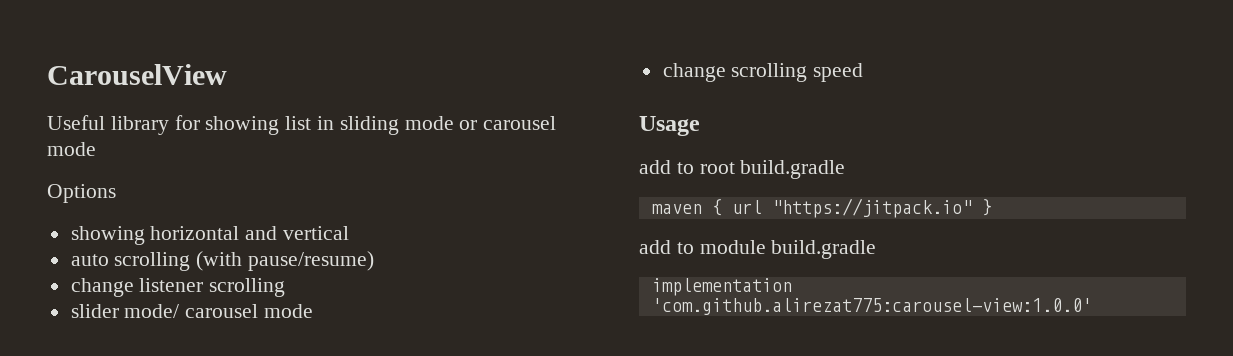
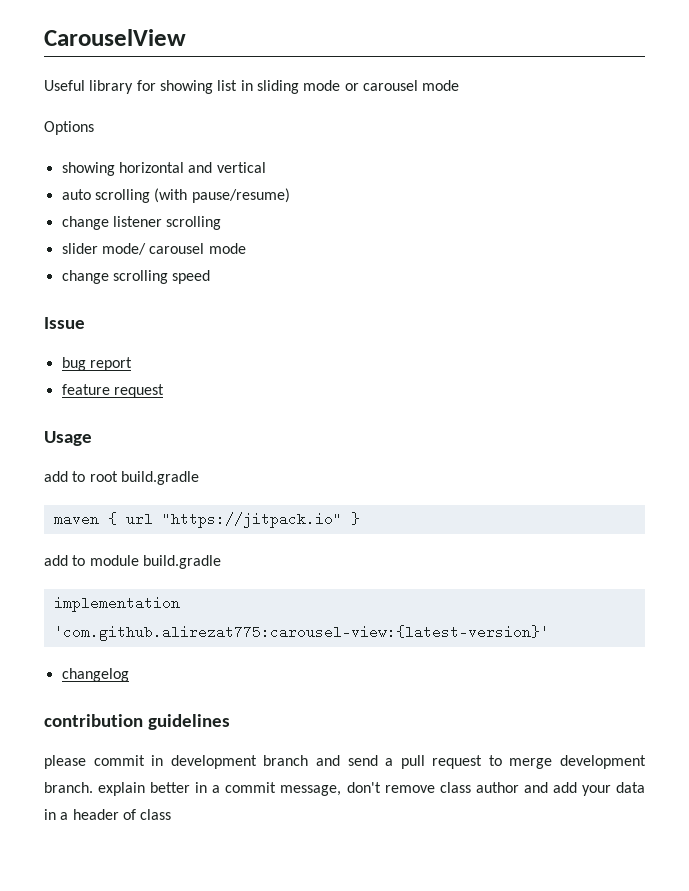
+ Issue
+ bug report
+ feature request
- implementation 'com.github.alirezat775:carousel-view:1.0.0'
+ implementation 'com.github.alirezat775:carousel-view:{latest-version}'
+ changelog
+ contribution guidelines
+ please commit in development branch and send a pull request to merge development branch. explain better in a commit message, don't remove class author and add your data in a header of class

